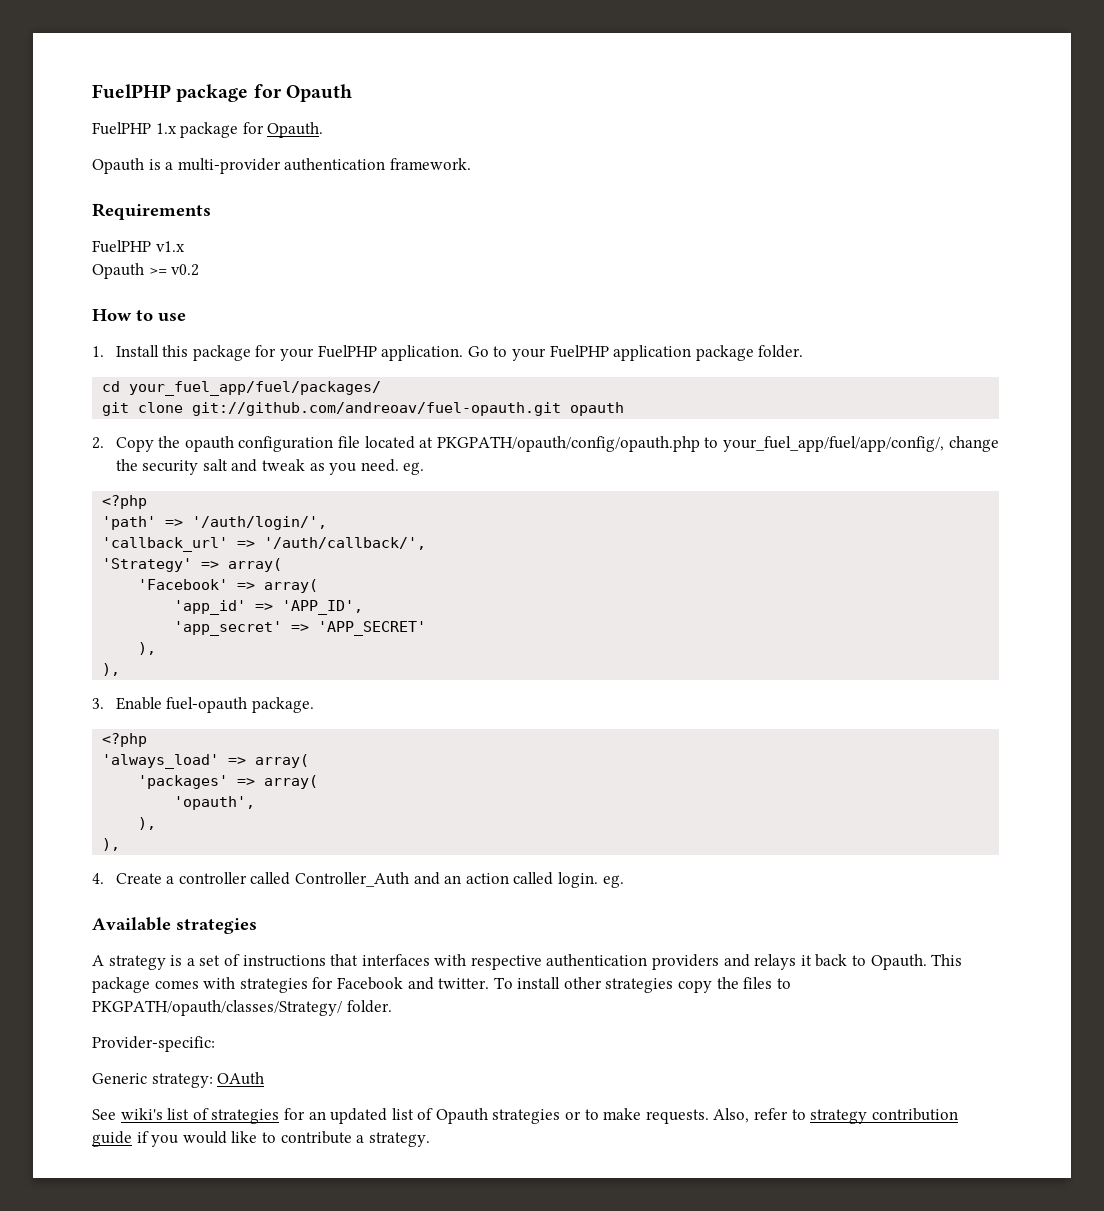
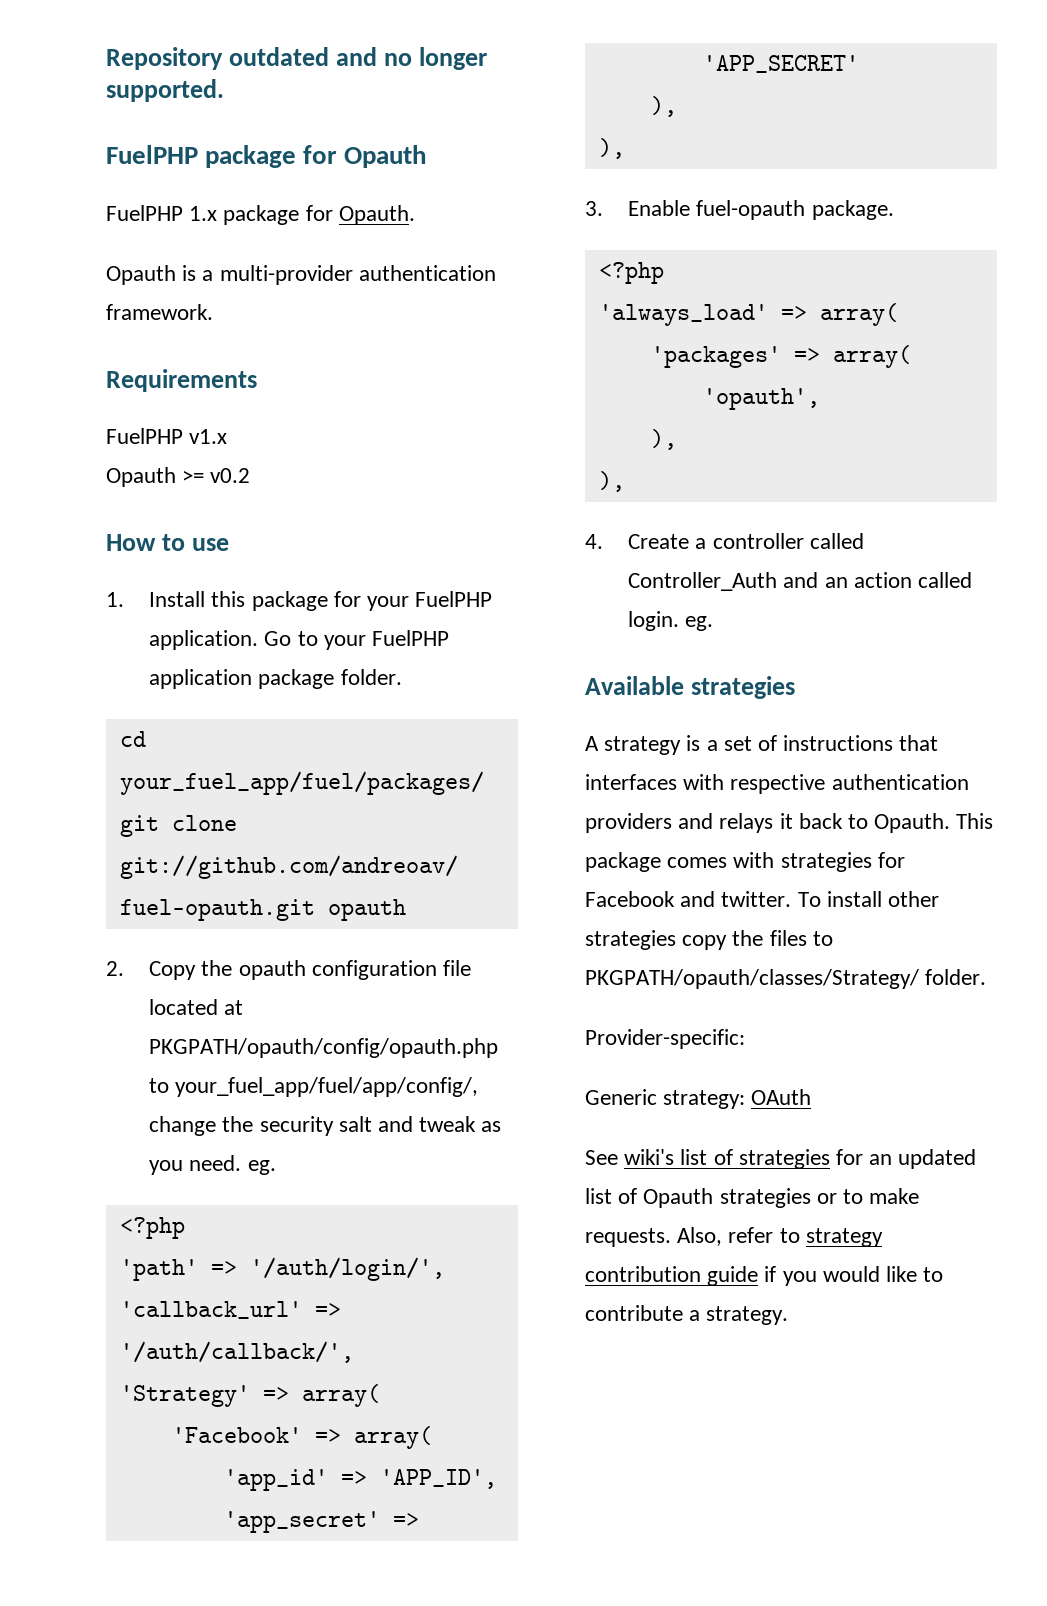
+ Repository outdated and no longer supported.

